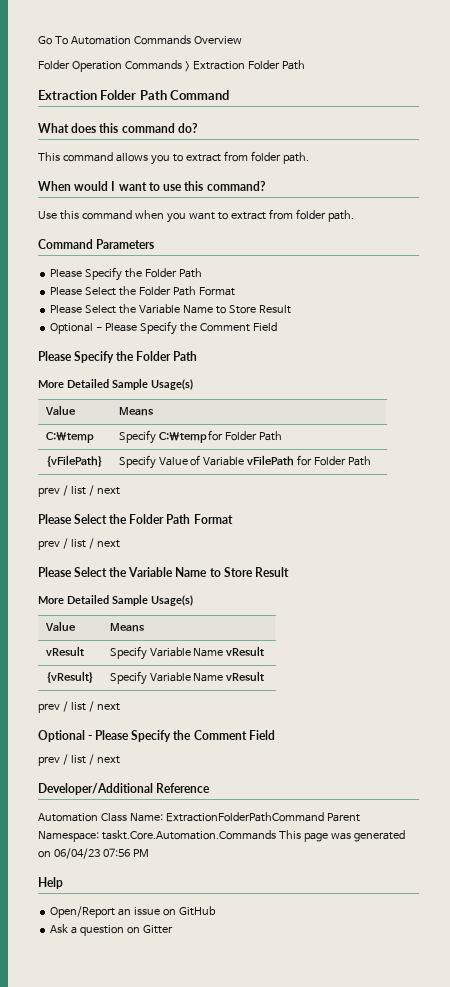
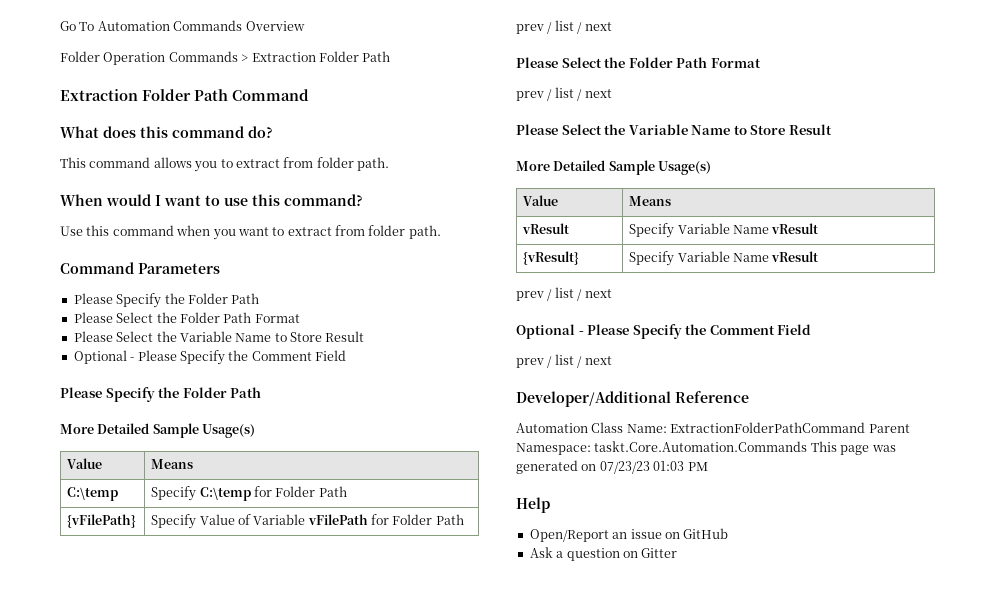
- Automation Class Name: ExtractionFolderPathCommand Parent Namespace: taskt.Core.Automation.Commands This page was generated on 06/04/23 07:56 PM
+ Automation Class Name: ExtractionFolderPathCommand Parent Namespace: taskt.Core.Automation.Commands This page was generated on 07/23/23 01:03 PM

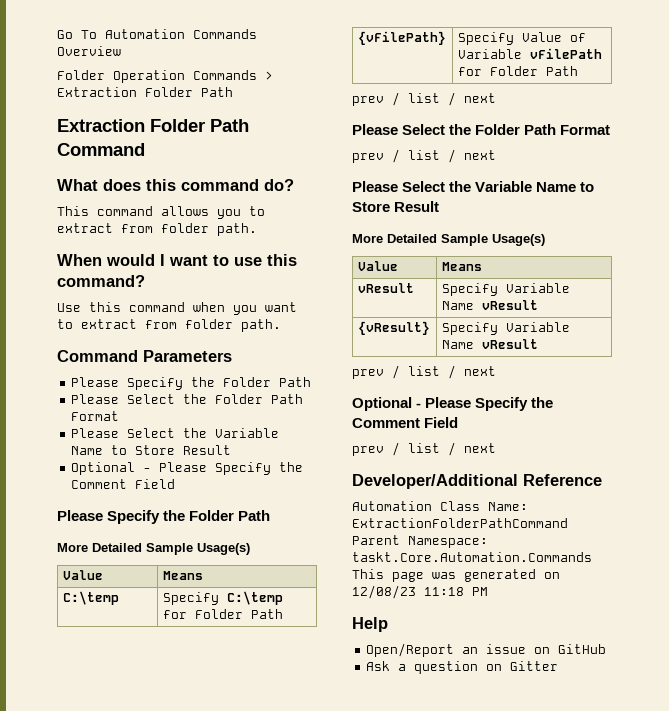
- Automation Class Name: ExtractionFolderPathCommand Parent Namespace: taskt.Core.Automation.Commands This page was generated on 07/23/23 01:03 PM
+ Automation Class Name: ExtractionFolderPathCommand Parent Namespace: taskt.Core.Automation.Commands This page was generated on 12/08/23 11:18 PM

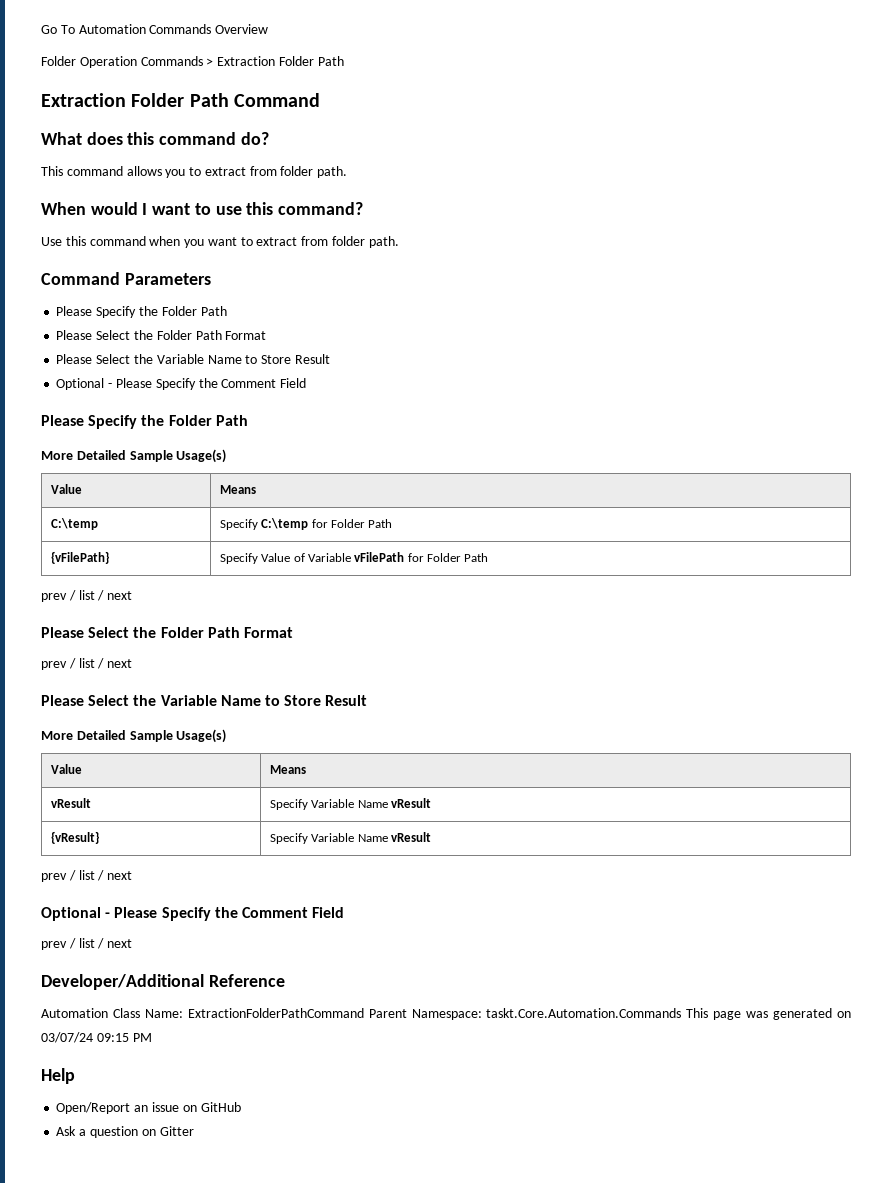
- Automation Class Name: ExtractionFolderPathCommand Parent Namespace: taskt.Core.Automation.Commands This page was generated on 12/08/23 11:18 PM
+ Automation Class Name: ExtractionFolderPathCommand Parent Namespace: taskt.Core.Automation.Commands This page was generated on 03/07/24 09:15 PM

